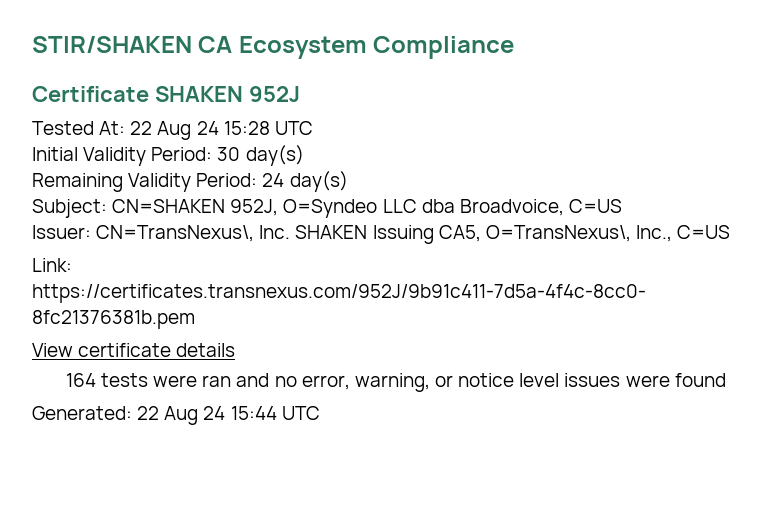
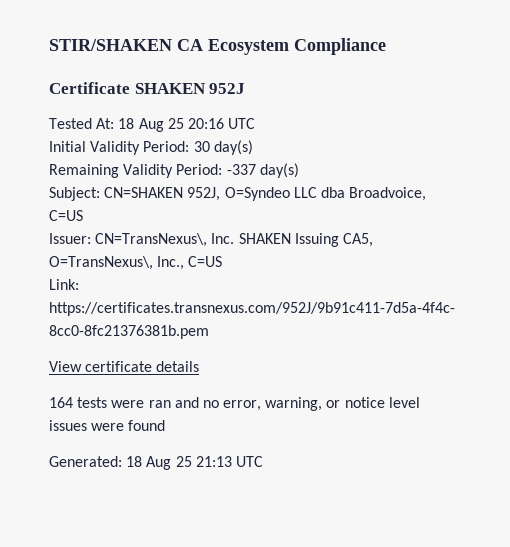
- Tested At: 22 Aug 24 15:28 UTC
+ Tested At: 18 Aug 25 20:16 UTC
- Remaining Validity Period: 24 day(s)
+ Remaining Validity Period: -337 day(s)
- Generated: 22 Aug 24 15:44 UTC
+ Generated: 18 Aug 25 21:13 UTC

